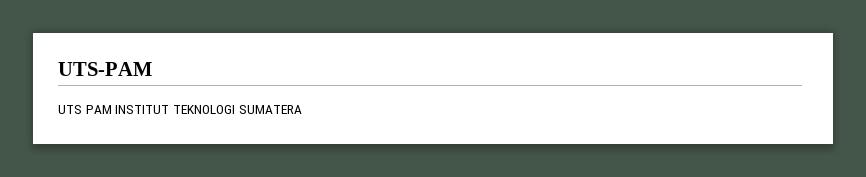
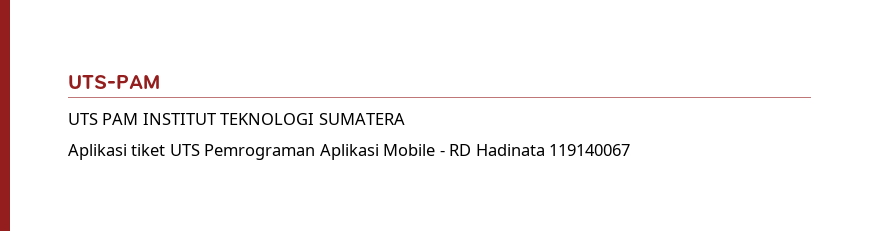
+ Aplikasi tiket UTS Pemrograman Aplikasi Mobile - RD Hadinata 119140067

